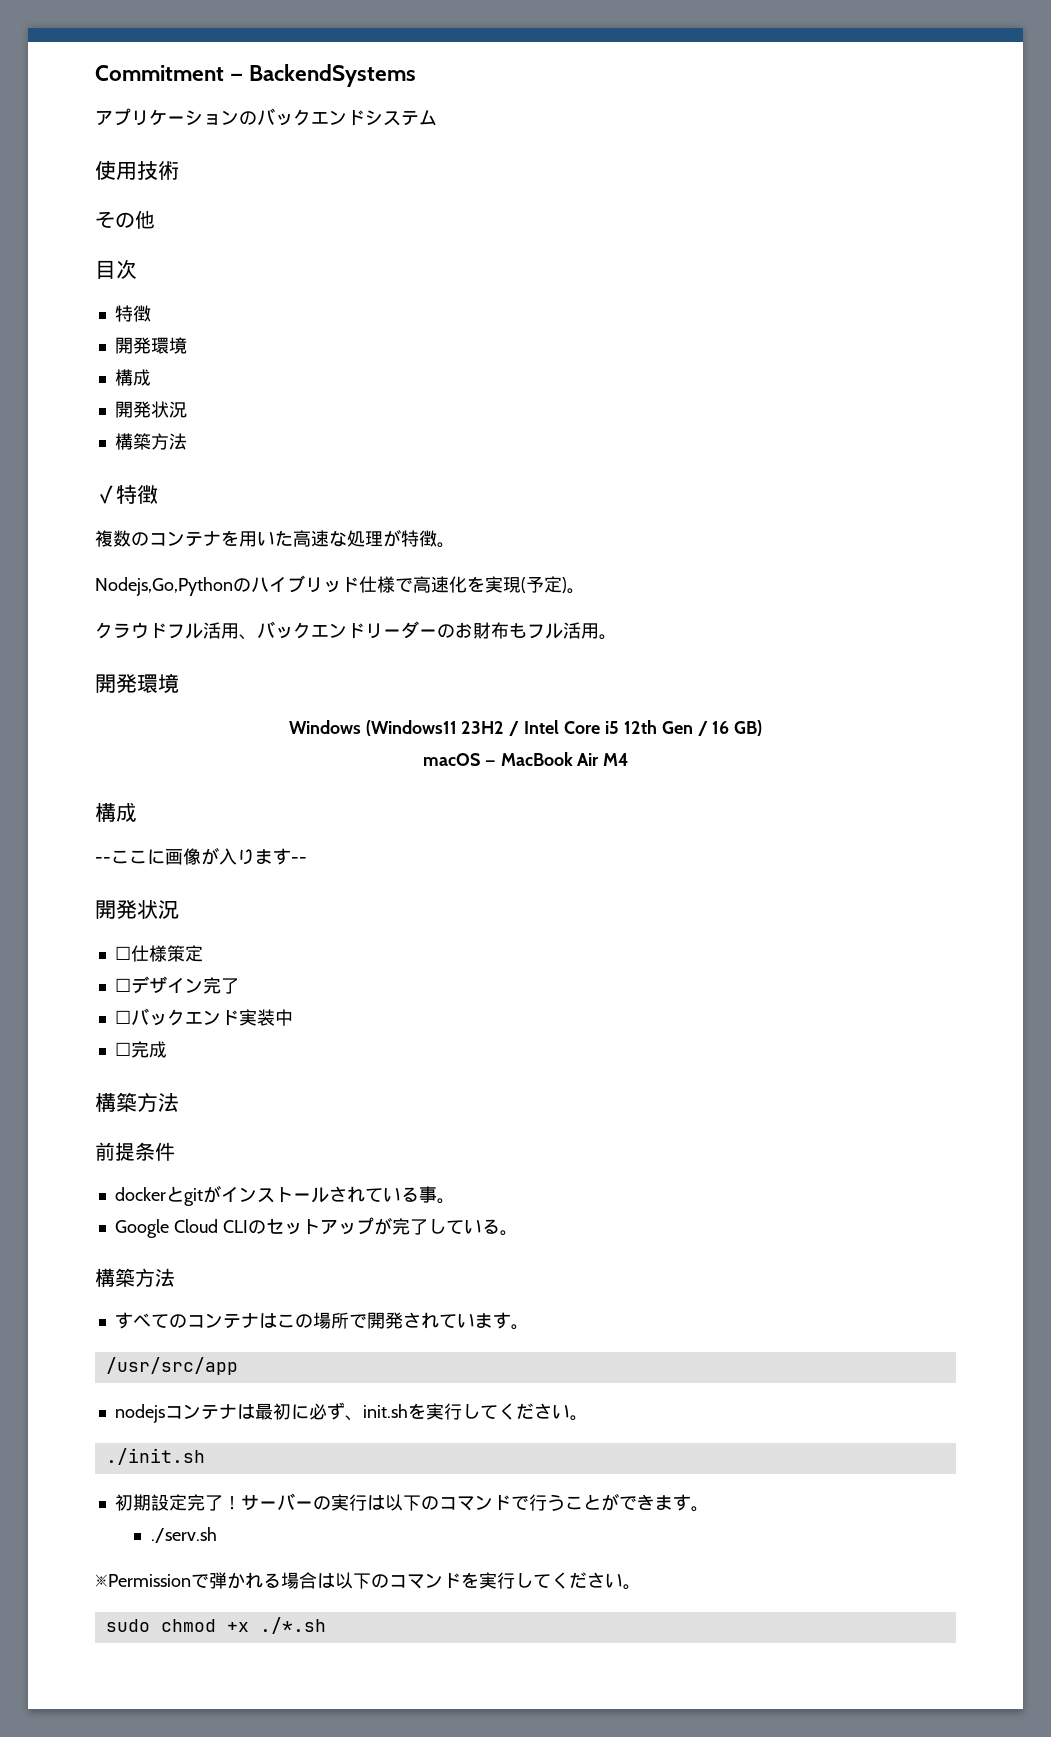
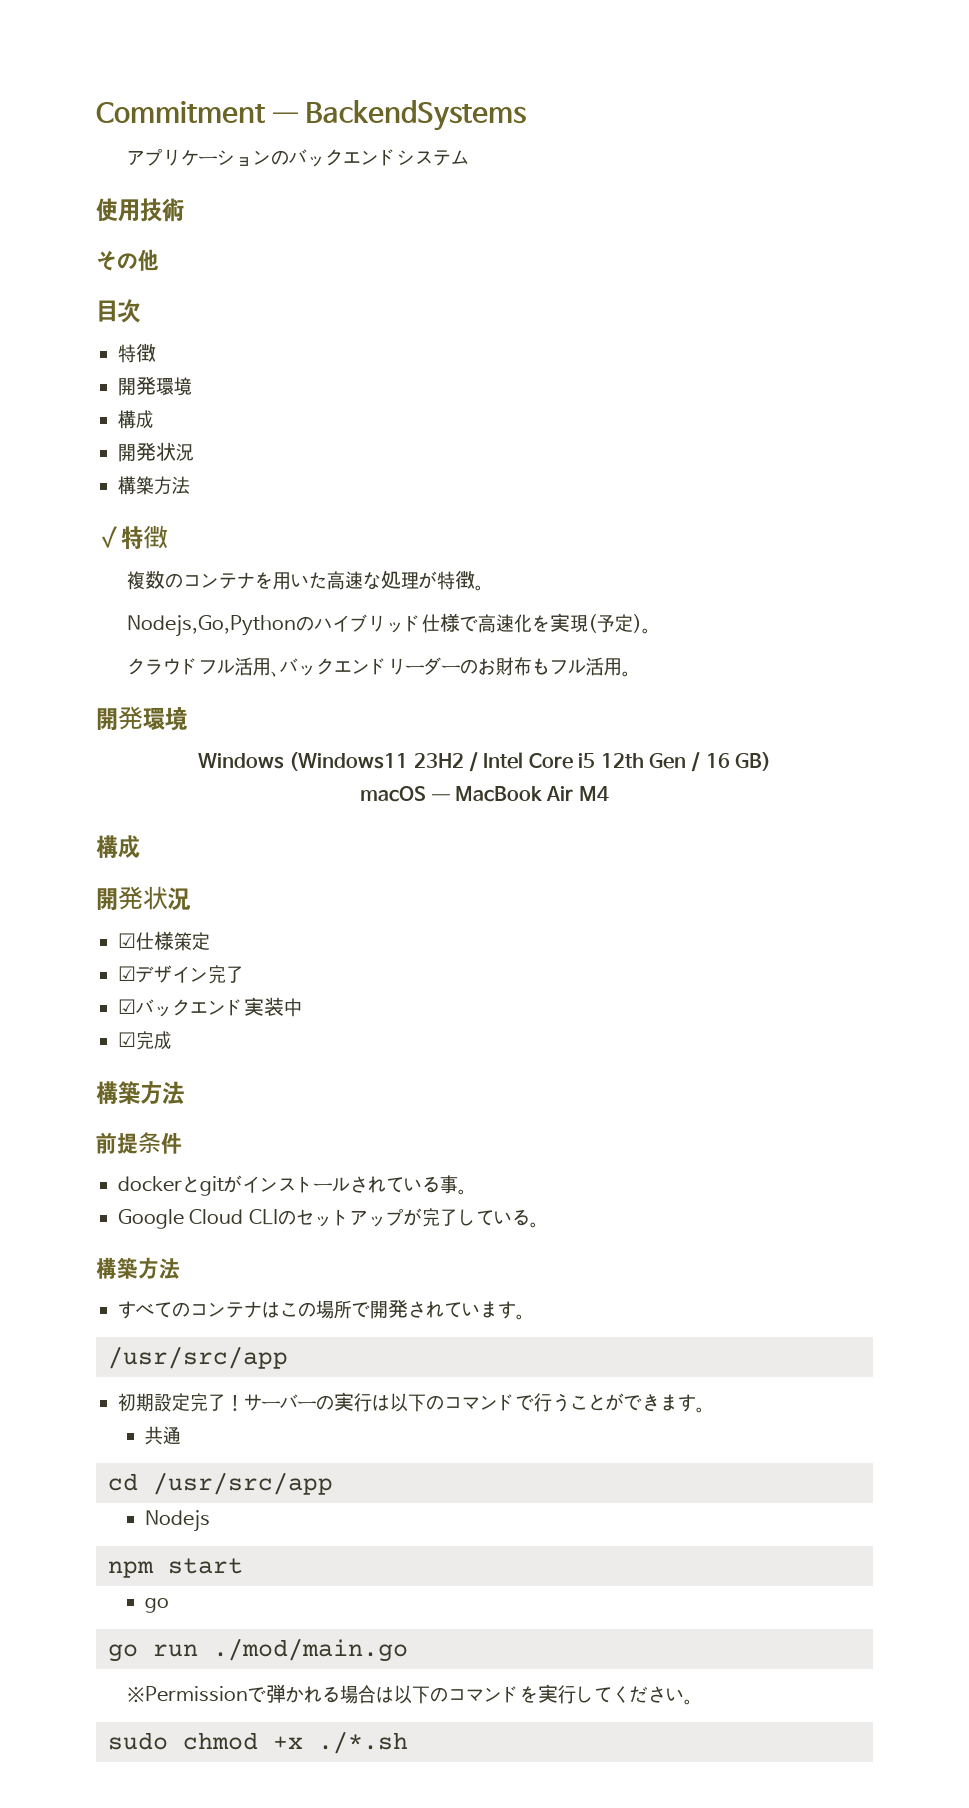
  macOS — MacBook Air M4
  構成
- --ここに画像が入ります--
  開発状況
- ☐仕様策定
+ ☑仕様策定
- ☐デザイン完了
+ ☑デザイン完了
- ☐バックエンド実装中
+ ☑バックエンド実装中
- ☐完成
+ ☑完成
- nodejsコンテナは最初に必ず、init.shを実行してください。
- ./init.sh
- ./serv.sh
+ 共通
+ cd /usr/src/app
+ Nodejs
+ npm start
+ go
+ go run ./mod/main.go

